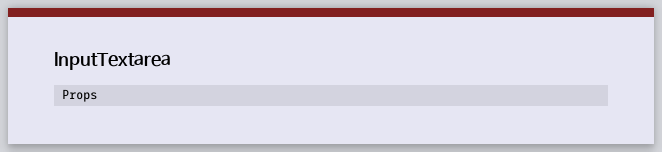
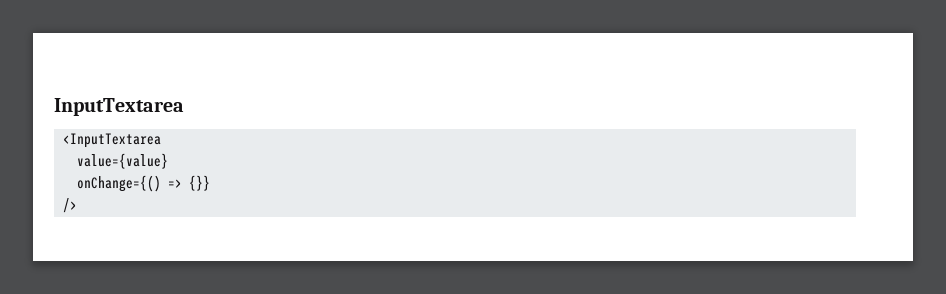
- Props
+ <InputTextarea
+ value={value}
+ onChange={() => {}}
+ />

